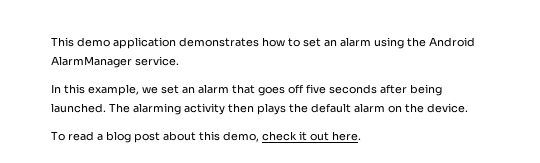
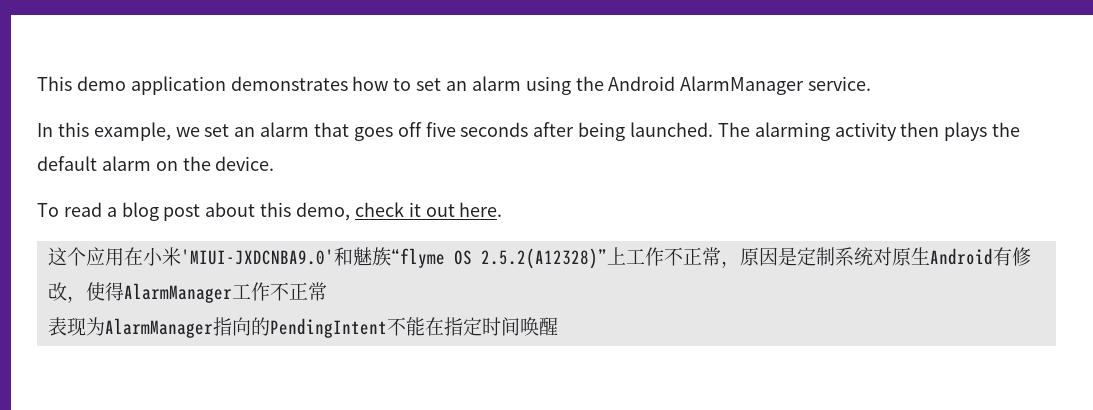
+ 这个应用在小米'MIUI-JXDCNBA9.0'和魅族“flyme OS 2.5.2(A12328)”上工作不正常，原因是定制系统对原生Android有修改，使得AlarmManager工作不正常
+ 表现为AlarmManager指向的PendingIntent不能在指定时间唤醒

